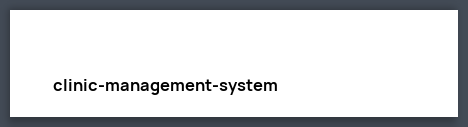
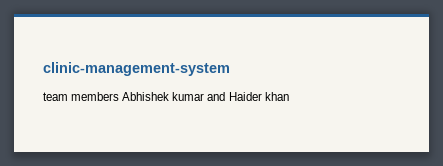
+ team members Abhishek kumar and Haider khan

